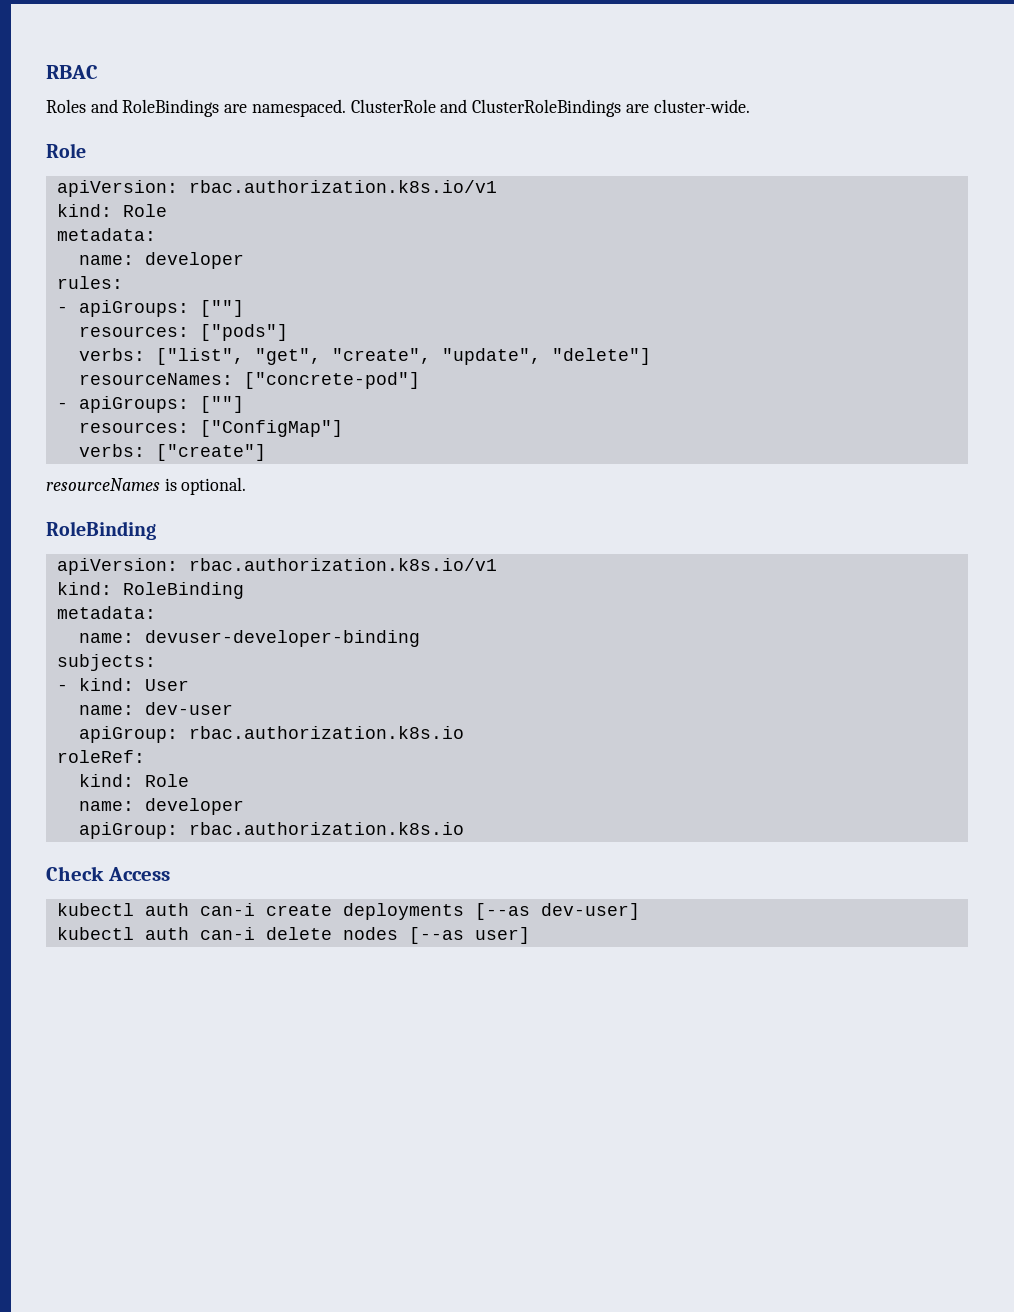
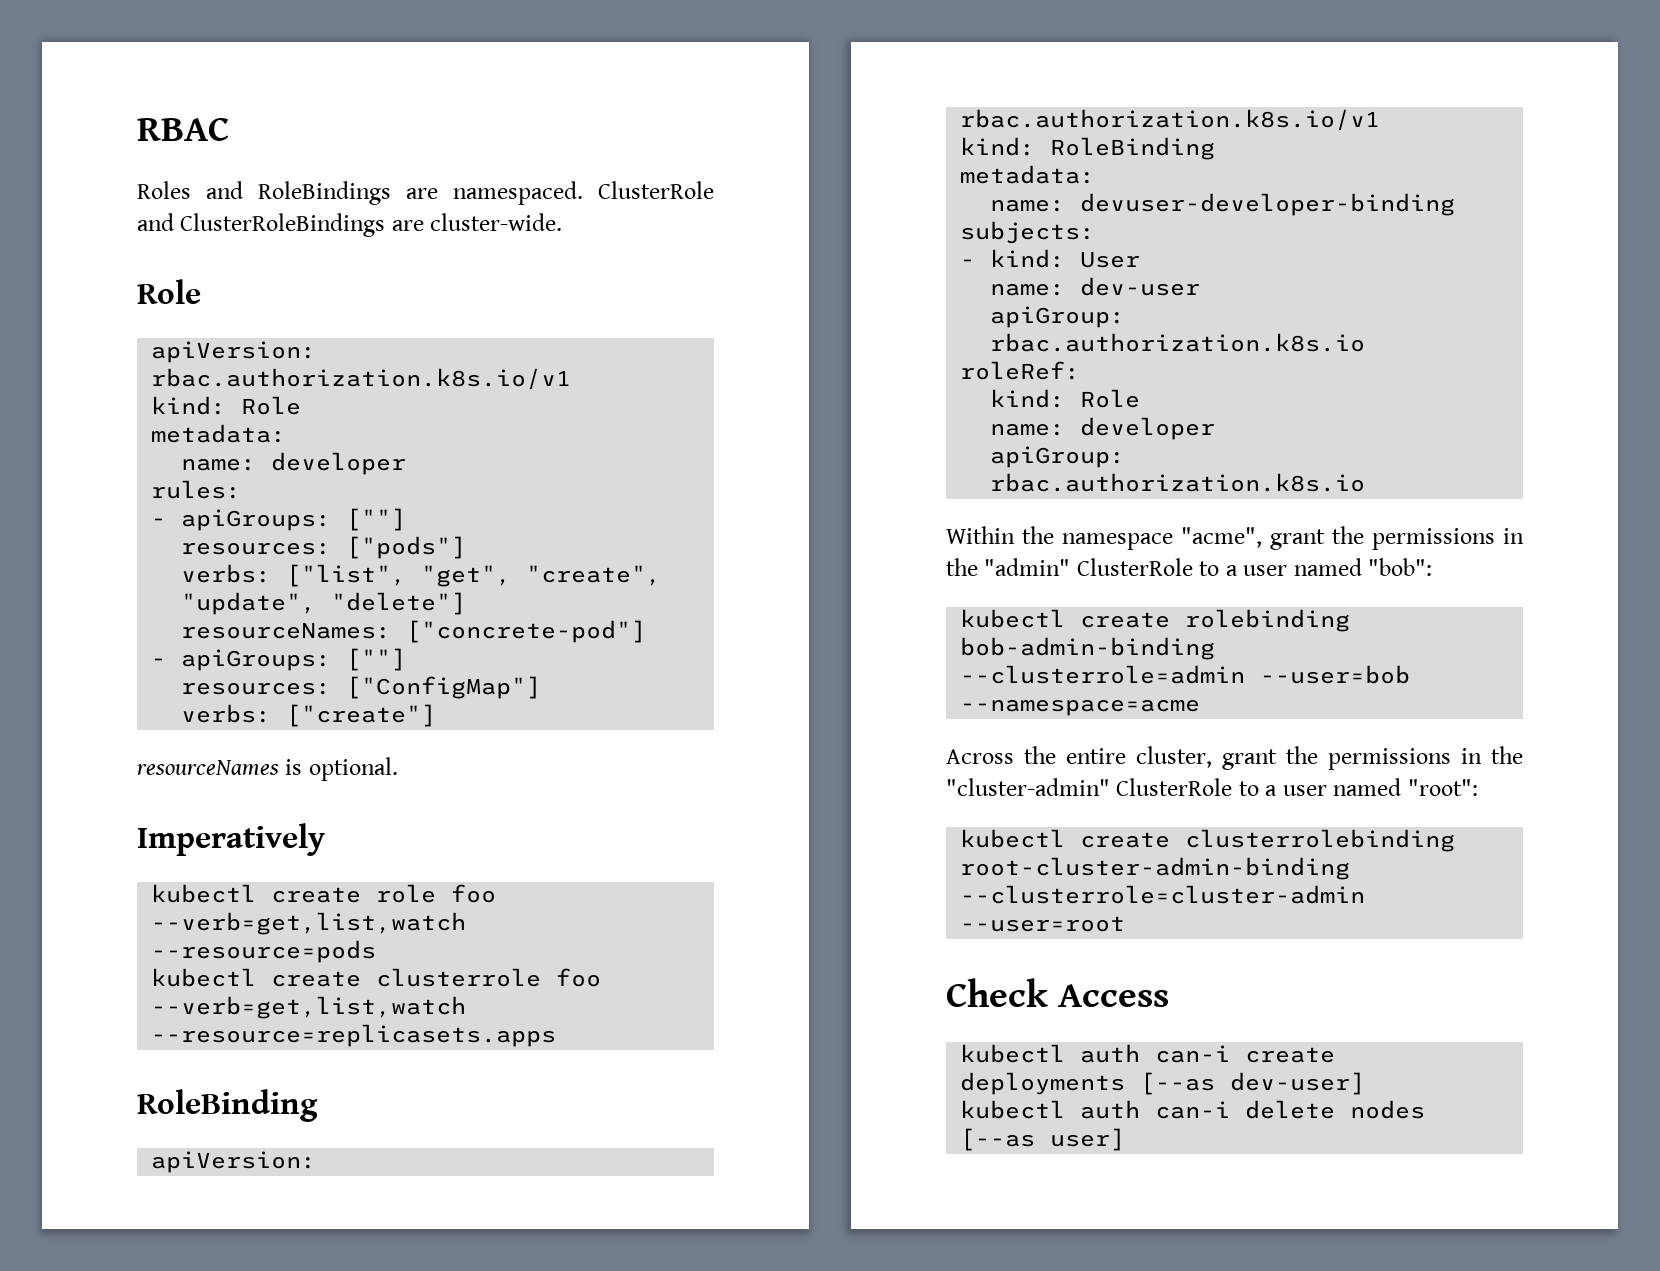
+ Imperatively
+ kubectl create role foo --verb=get,list,watch --resource=pods
+ kubectl create clusterrole foo --verb=get,list,watch --resource=replicasets.apps
+ Within the namespace "acme", grant the permissions in the "admin" ClusterRole to a user named "bob":
+ kubectl create rolebinding bob-admin-binding --clusterrole=admin --user=bob --namespace=acme
+ Across the entire cluster, grant the permissions in the "cluster-admin" ClusterRole to a user named "root":
+ kubectl create clusterrolebinding root-cluster-admin-binding --clusterrole=cluster-admin --user=root

